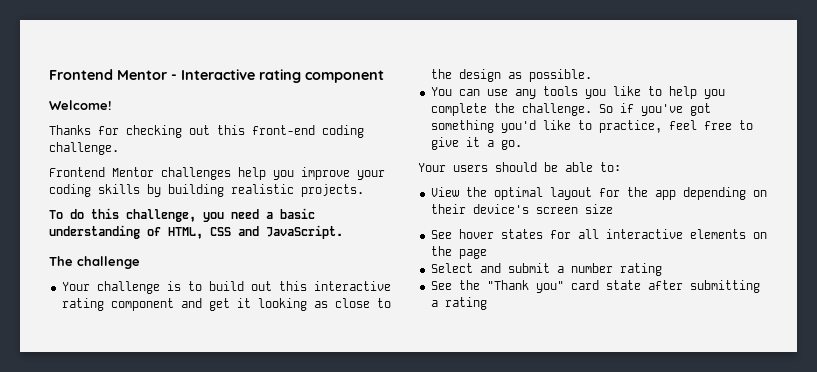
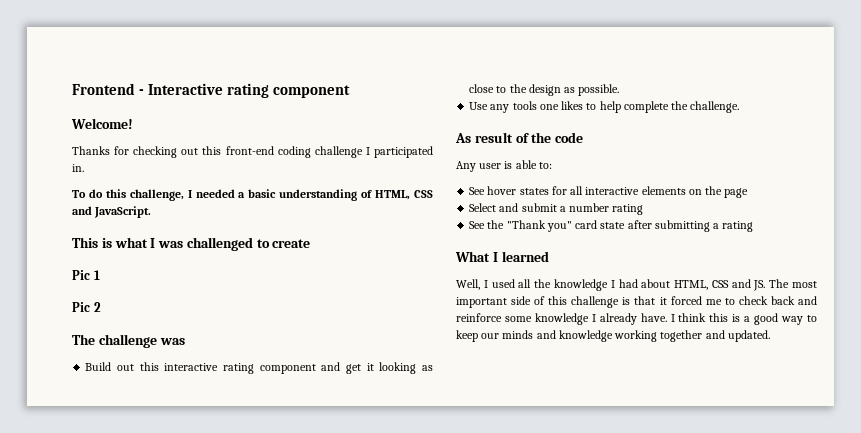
- Frontend Mentor - Interactive rating component
+ Frontend - Interactive rating component
- Thanks for checking out this front-end coding challenge.
- Frontend Mentor challenges help you improve your coding skills by building realistic projects.
+ Thanks for checking out this front-end coding challenge I participated in.
- To do this challenge, you need a basic understanding of HTML, CSS and JavaScript.
+ To do this challenge, I needed a basic understanding of HTML, CSS and JavaScript.
- The challenge
- Your challenge is to build out this interactive rating component and get it looking as close to the design as possible.
+ This is what I was challenged to create
+ Pic 1
+ Pic 2
+ The challenge was
+ Build out this interactive rating component and get it looking as close to the design as possible.
- You can use any tools you like to help you complete the challenge. So if you've got something you'd like to practice, feel free to give it a go.
- Your users should be able to:
- View the optimal layout for the app depending on their device's screen size
+ Use any tools one likes to help complete the challenge.
+ As result of the code
+ Any user is able to:
+ What I learned
+ Well, I used all the knowledge I had about HTML, CSS and JS. The most important side of this challenge is that it forced me to check back and reinforce some knowledge I already have. I think this is a good way to keep our minds and knowledge working together and updated.

